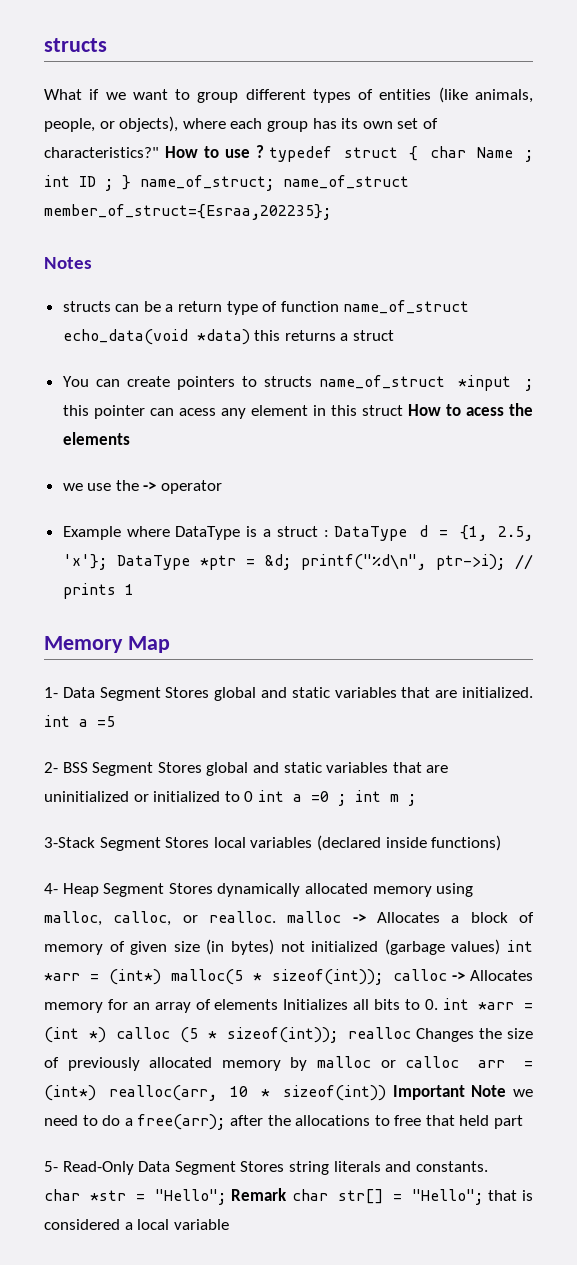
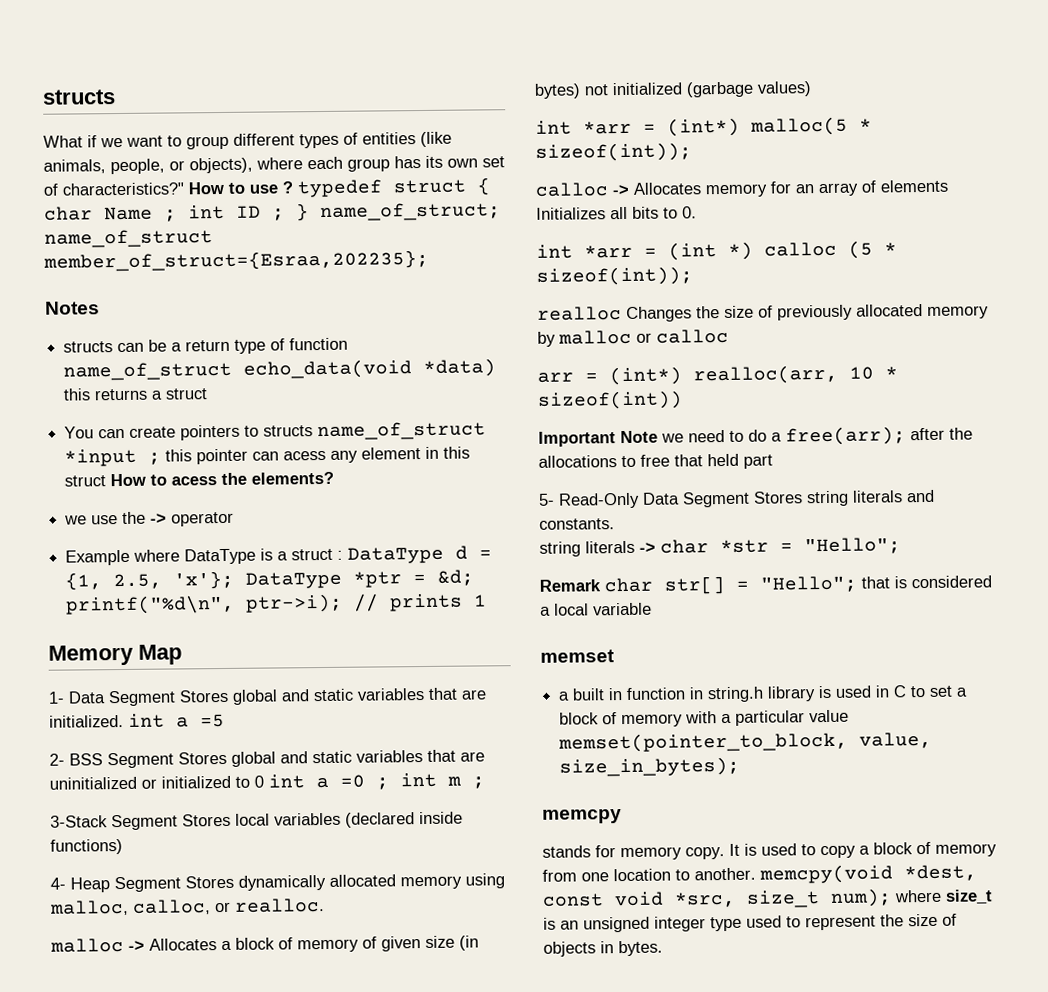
- You can create pointers to structs name_of_struct *input ; this pointer can acess any element in this struct How to acess the elements
+ You can create pointers to structs name_of_struct *input ; this pointer can acess any element in this struct How to acess the elements?
- 4- Heap Segment Stores dynamically allocated memory using malloc, calloc, or realloc. malloc -> Allocates a block of memory of given size (in bytes) not initialized (garbage values) int *arr = (int*) malloc(5 * sizeof(int)); calloc -> Allocates memory for an array of elements Initializes all bits to 0. int *arr = (int *) calloc (5 * sizeof(int)); realloc Changes the size of previously allocated memory by malloc or calloc arr = (int*) realloc(arr, 10 * sizeof(int)) Important Note we need to do a free(arr);
+ 4- Heap Segment Stores dynamically allocated memory using malloc, calloc, or realloc.
+ malloc -> Allocates a block of memory of given size (in bytes) not initialized (garbage values)
+ int *arr = (int*) malloc(5 * sizeof(int));
+ calloc -> Allocates memory for an array of elements Initializes all bits to 0.
+ int *arr = (int *) calloc (5 * sizeof(int));
+ realloc Changes the size of previously allocated memory by malloc or calloc
+ arr = (int*) realloc(arr, 10 * sizeof(int))
+ Important Note we need to do a free(arr);
- char *str = "Hello"; Remark char str[] = "Hello"; that is considered a local variable
+ string literals -> char *str = "Hello";
+ Remark char str[] = "Hello"; that is considered a local variable
+ memset
+ a built in function in string.h library is used in C to set a block of memory with a particular value memset(pointer_to_block, value, size_in_bytes);
+ memcpy
+ stands for memory copy. It is used to copy a block of memory from one location to another. memcpy(void *dest, const void *src, size_t num); where size_t is an unsigned integer type used to represent the size of objects in bytes.

